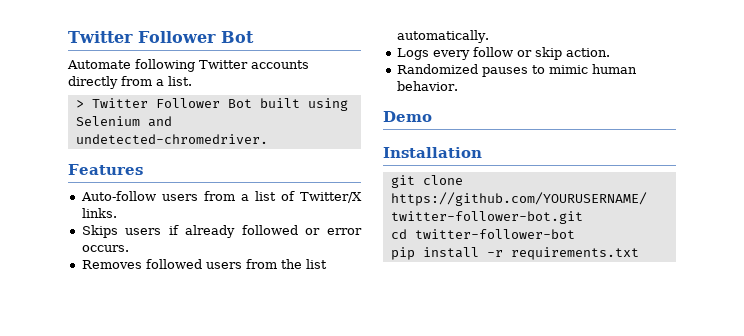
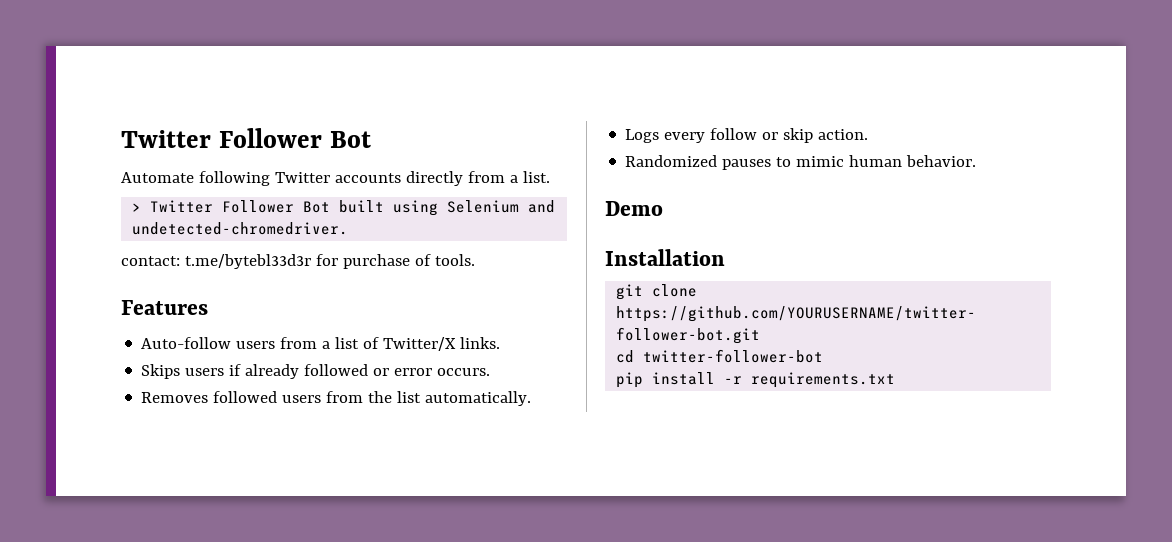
+ contact: t.me/bytebl33d3r for purchase of tools.

